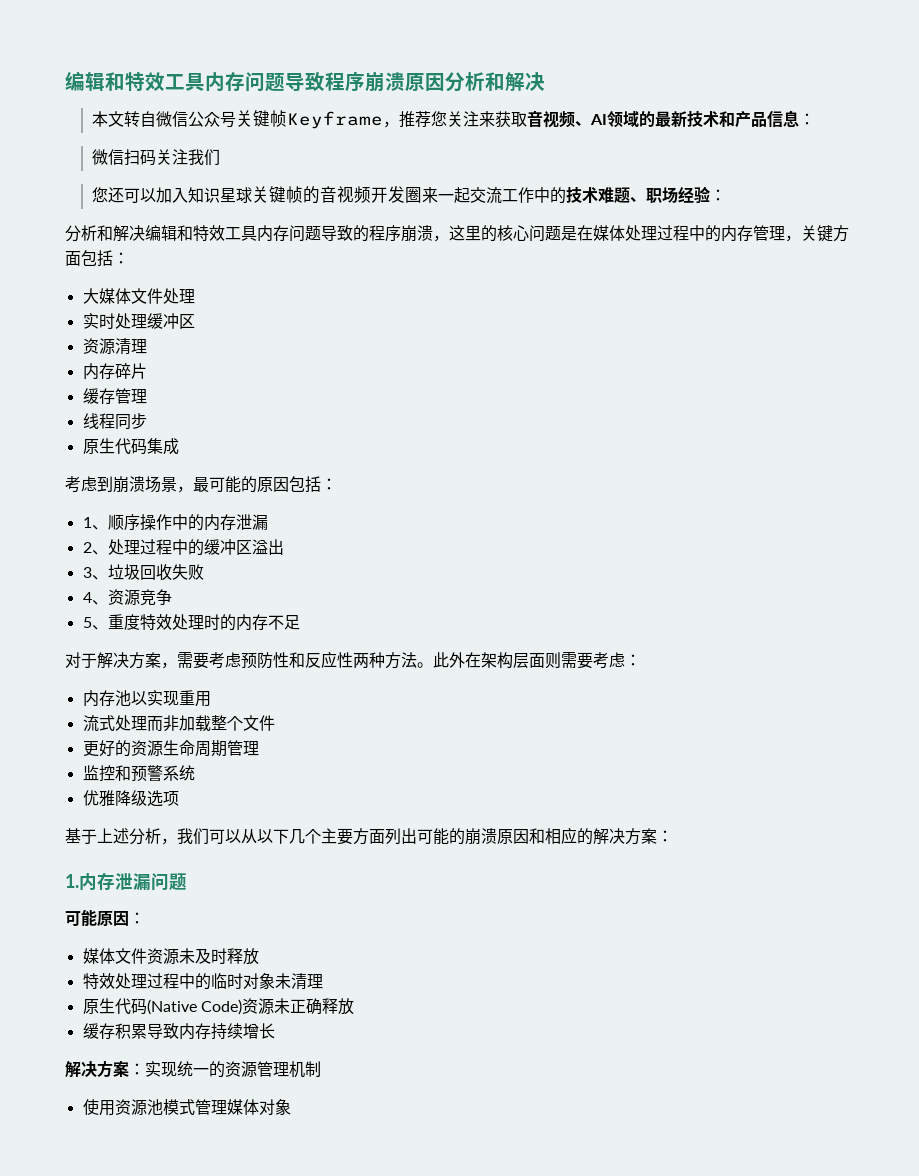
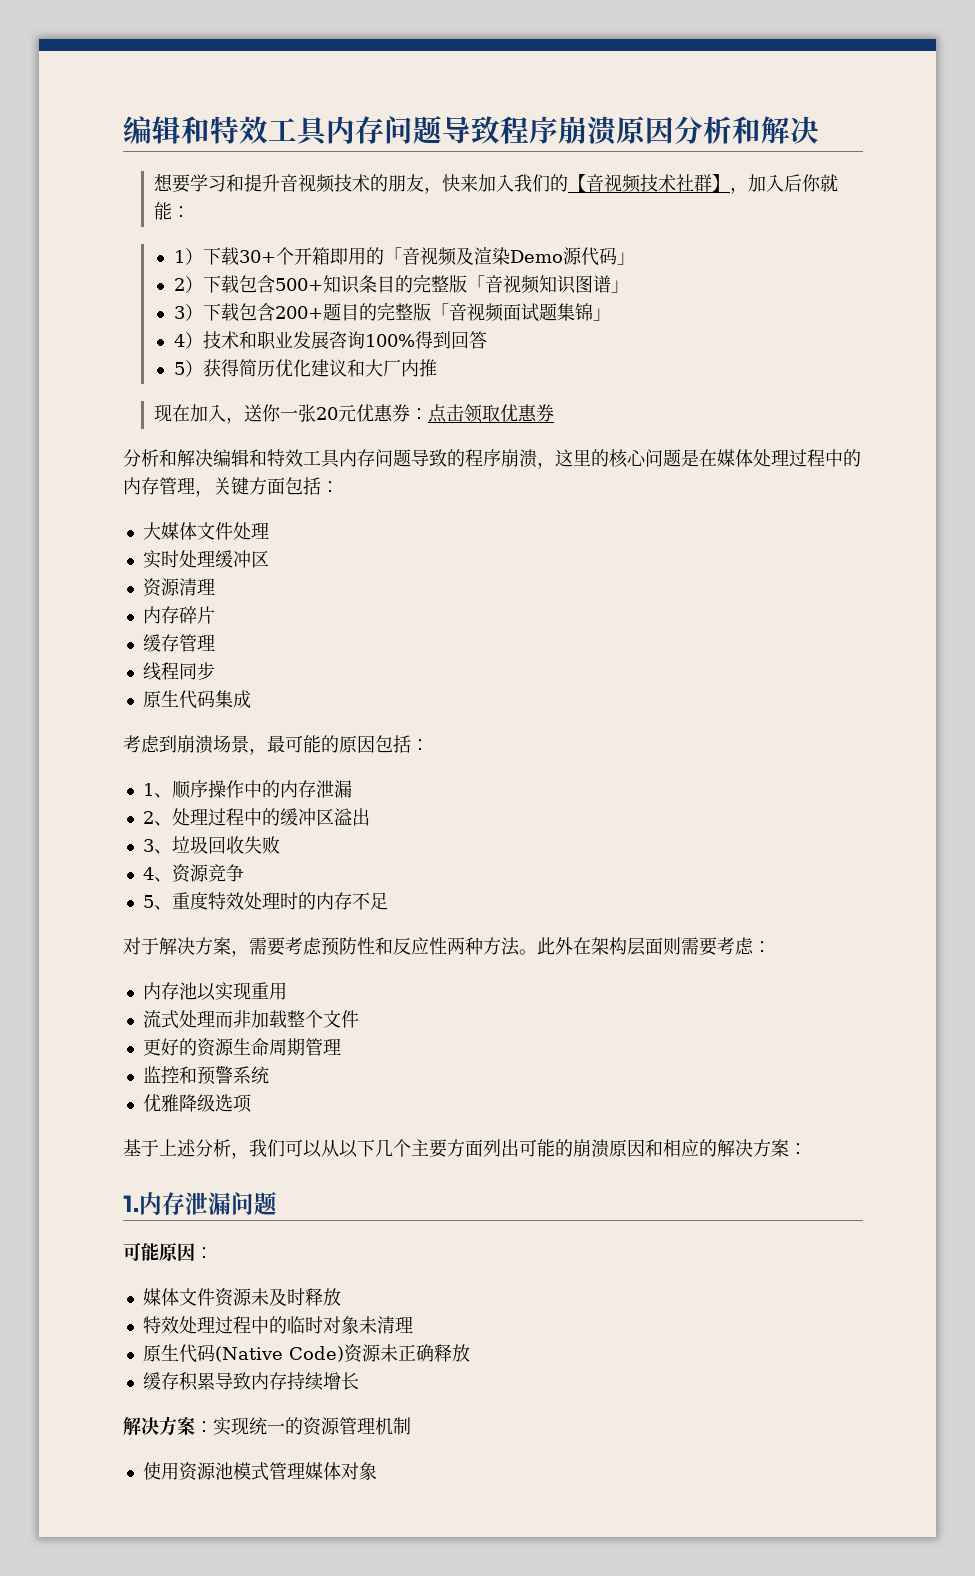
- 本文转自微信公众号关键帧Keyframe，推荐您关注来获取音视频、AI领域的最新技术和产品信息：
- 微信扫码关注我们
- 您还可以加入知识星球关键帧的音视频开发圈来一起交流工作中的技术难题、职场经验：
+ 想要学习和提升音视频技术的朋友，快来加入我们的【音视频技术社群】，加入后你就能：
+ 1）下载30+个开箱即用的「音视频及渲染Demo源代码」
+ 2）下载包含500+知识条目的完整版「音视频知识图谱」
+ 3）下载包含200+题目的完整版「音视频面试题集锦」
+ 4）技术和职业发展咨询100%得到回答
+ 5）获得简历优化建议和大厂内推
+ 现在加入，送你一张20元优惠券：点击领取优惠券

